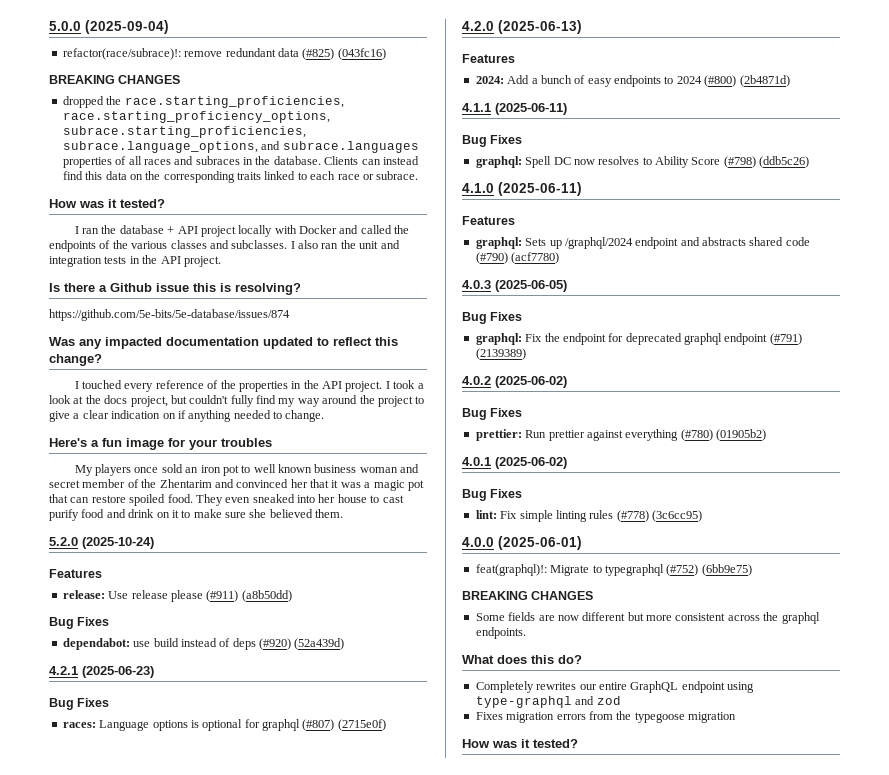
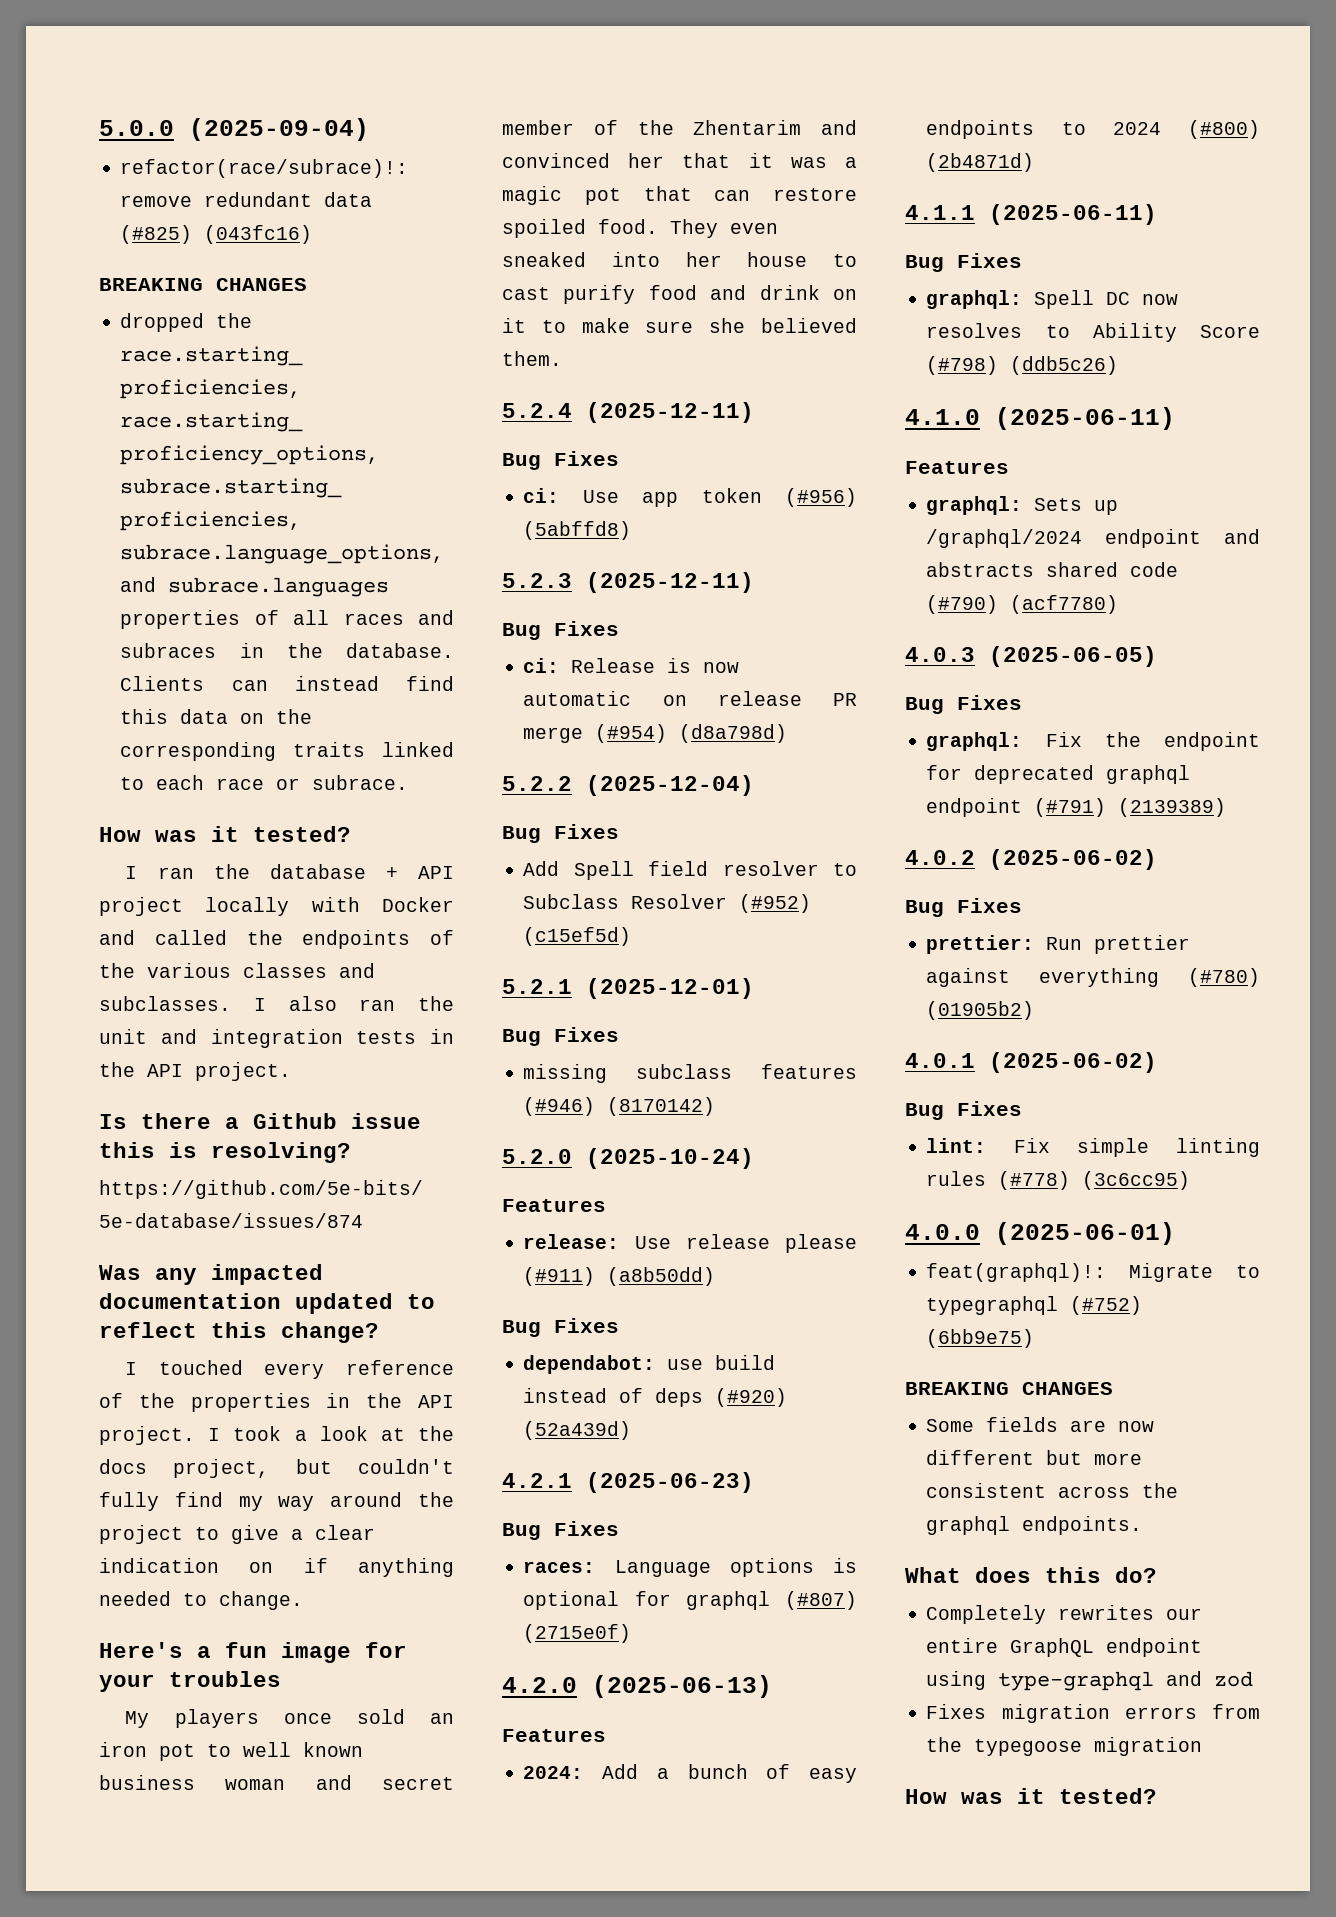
+ 5.2.4 (2025-12-11)
+ Bug Fixes
+ ci: Use app token (#956) (5abffd8)
+ 5.2.3 (2025-12-11)
+ Bug Fixes
+ ci: Release is now automatic on release PR merge (#954) (d8a798d)
+ 5.2.2 (2025-12-04)
+ Bug Fixes
+ Add Spell field resolver to Subclass Resolver (#952) (c15ef5d)
+ 5.2.1 (2025-12-01)
+ Bug Fixes
+ missing subclass features (#946) (8170142)

